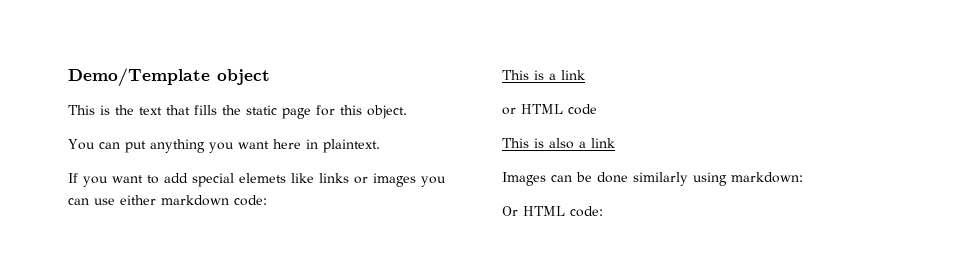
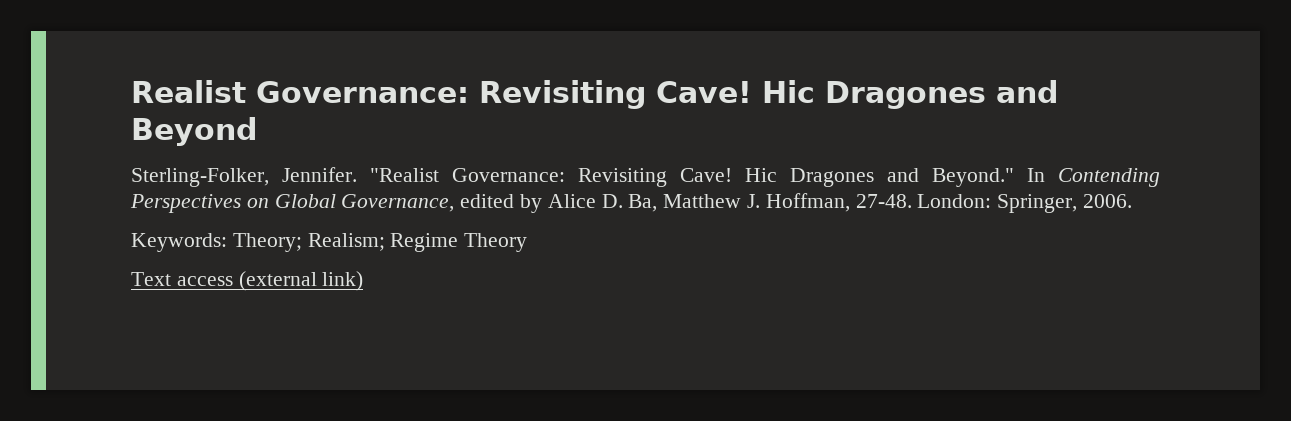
- Demo/Template object
- This is the text that fills the static page for this object.
- You can put anything you want here in plaintext.
- If you want to add special elemets like links or images you can use either markdown code:
- This is a link
- or HTML code
- This is also a link
- Images can be done similarly using markdown:
- Or HTML code:
+ Realist Governance: Revisiting Cave! Hic Dragones and Beyond
+ Sterling-Folker, Jennifer. "Realist Governance: Revisiting Cave! Hic Dragones and Beyond." In Contending Perspectives on Global Governance, edited by Alice D. Ba, Matthew J. Hoffman, 27-48. London: Springer, 2006.
+ Keywords: Theory; Realism; Regime Theory
+ Text access (external link)

